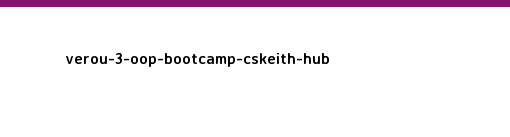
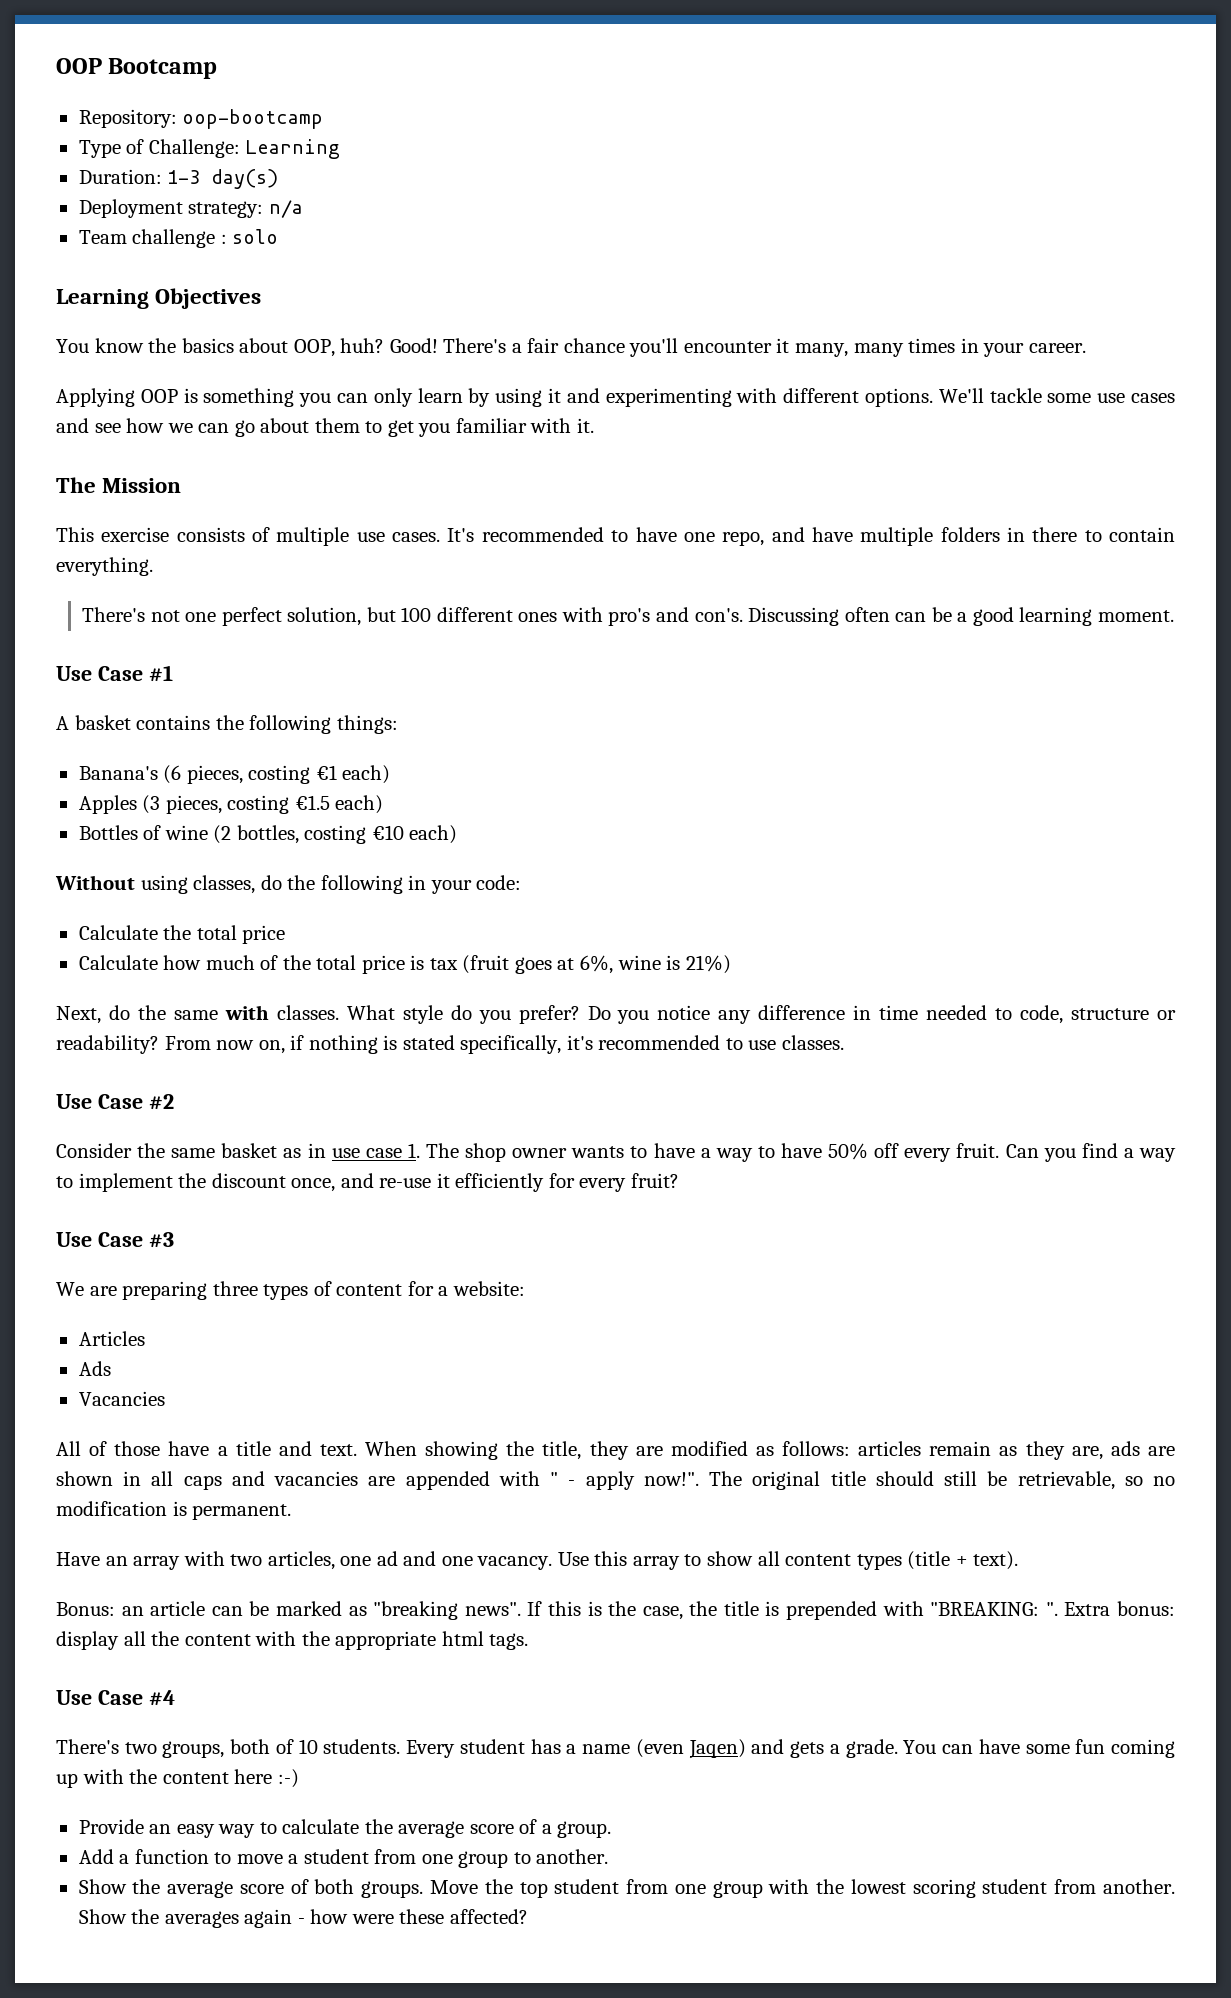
- verou-3-oop-bootcamp-cskeith-hub
+ OOP Bootcamp
+ Repository: oop-bootcamp
+ Type of Challenge: Learning
+ Duration: 1-3 day(s)
+ Deployment strategy: n/a
+ Team challenge : solo
+ Learning Objectives
+ You know the basics about OOP, huh? Good! There's a fair chance you'll encounter it many, many times in your career.
+ Applying OOP is something you can only learn by using it and experimenting with different options. We'll tackle some use cases and see how we can go about them to get you familiar with it.
+ The Mission
+ This exercise consists of multiple use cases. It's recommended to have one repo, and have multiple folders in there to contain everything.
+ There's not one perfect solution, but 100 different ones with pro's and con's. Discussing often can be a good learning moment.
+ Use Case #1
+ A basket contains the following things:
+ Banana's (6 pieces, costing €1 each)
+ Apples (3 pieces, costing €1.5 each)
+ Bottles of wine (2 bottles, costing €10 each)
+ Without using classes, do the following in your code:
+ Calculate the total price
+ Calculate how much of the total price is tax (fruit goes at 6%, wine is 21%)
+ Next, do the same with classes. What style do you prefer? Do you notice any difference in time needed to code, structure or readability? From now on, if nothing is stated specifically, it's recommended to use classes.
+ Use Case #2
+ Consider the same basket as in use case 1. The shop owner wants to have a way to have 50% off every fruit. Can you find a way to implement the discount once, and re-use it efficiently for every fruit?
+ Use Case #3
+ We are preparing three types of content for a website:
+ Articles
+ Ads
+ Vacancies
+ All of those have a title and text. When showing the title, they are modified as follows: articles remain as they are, ads are shown in all caps and vacancies are appended with " - apply now!". The original title should still be retrievable, so no modification is permanent.
+ Have an array with two articles, one ad and one vacancy. Use this array to show all content types (title + text).
+ Bonus: an article can be marked as "breaking news". If this is the case, the title is prepended with "BREAKING: ". Extra bonus: display all the content with the appropriate html tags.
+ Use Case #4
+ There's two groups, both of 10 students. Every student has a name (even Jaqen) and gets a grade. You can have some fun coming up with the content here :-)
+ Provide an easy way to calculate the average score of a group.
+ Add a function to move a student from one group to another.
+ Show the average score of both groups. Move the top student from one group with the lowest scoring student from another. Show the averages again - how were these affected?

